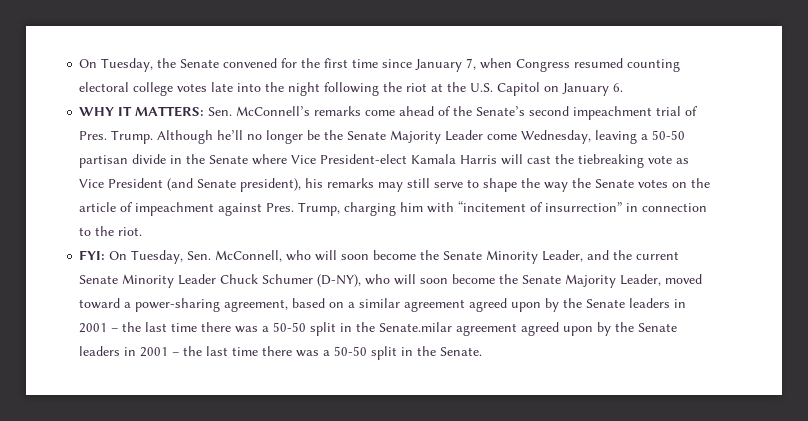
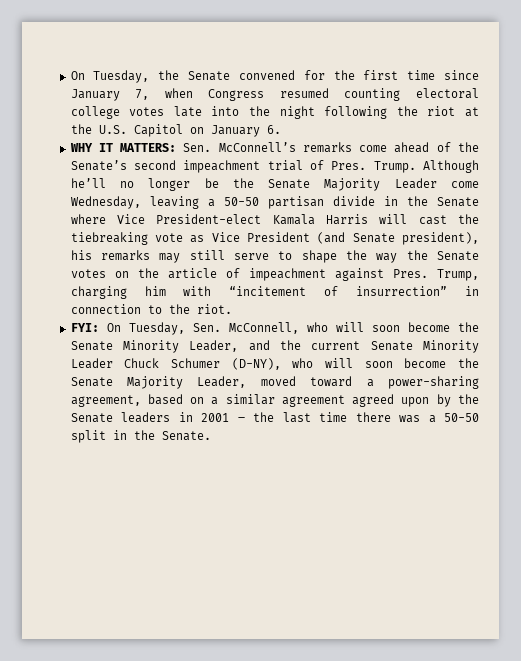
- FYI: On Tuesday, Sen. McConnell, who will soon become the Senate Minority Leader, and the current Senate Minority Leader Chuck Schumer (D-NY), who will soon become the Senate Majority Leader, moved toward a power-sharing agreement, based on a similar agreement agreed upon by the Senate leaders in 2001 – the last time there was a 50-50 split in the Senate.milar agreement agreed upon by the Senate leaders in 2001 – the last time there was a 50-50 split in the Senate.
+ FYI: On Tuesday, Sen. McConnell, who will soon become the Senate Minority Leader, and the current Senate Minority Leader Chuck Schumer (D-NY), who will soon become the Senate Majority Leader, moved toward a power-sharing agreement, based on a similar agreement agreed upon by the Senate leaders in 2001 – the last time there was a 50-50 split in the Senate.

